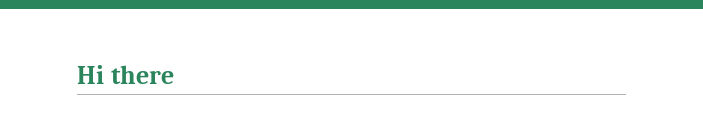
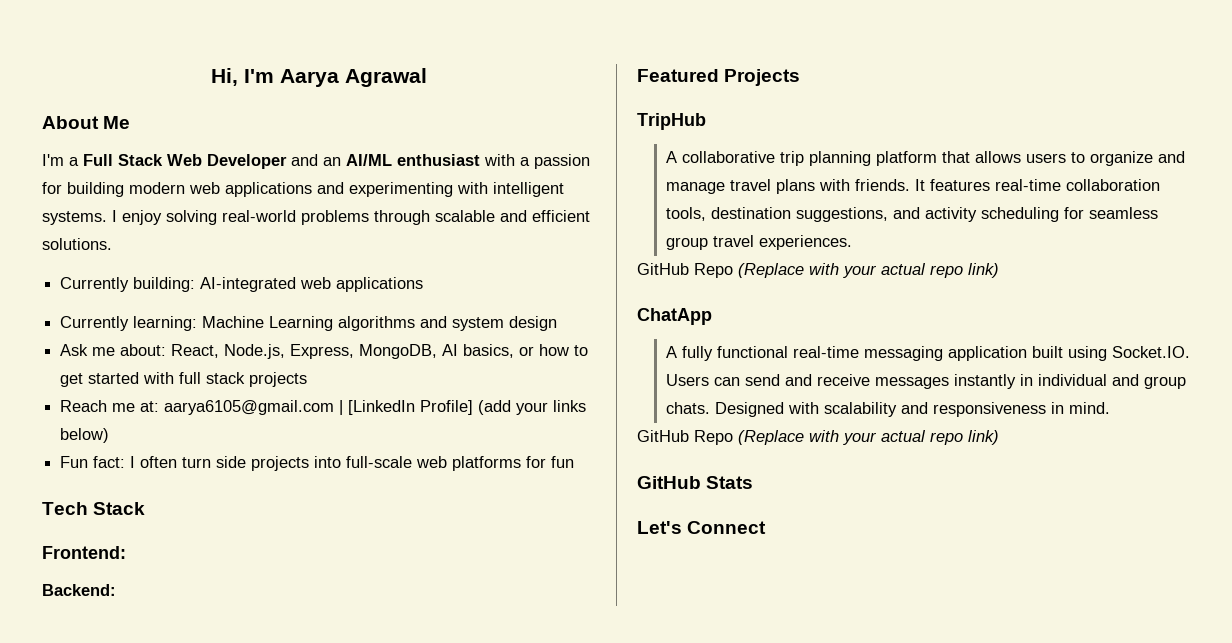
- Hi there
+ Hi, I'm Aarya Agrawal
+ About Me
+ I'm a Full Stack Web Developer and an AI/ML enthusiast with a passion for building modern web applications and experimenting with intelligent systems. I enjoy solving real-world problems through scalable and efficient solutions.
+ Currently building: AI-integrated web applications
+ Currently learning: Machine Learning algorithms and system design
+ Ask me about: React, Node.js, Express, MongoDB, AI basics, or how to get started with full stack projects
+ Reach me at: aarya6105@gmail.com | [LinkedIn Profile] (add your links below)
+ Fun fact: I often turn side projects into full-scale web platforms for fun
+ Tech Stack
+ Frontend:
+ Backend:
+ Featured Projects
+ TripHub
+ A collaborative trip planning platform that allows users to organize and manage travel plans with friends. It features real-time collaboration tools, destination suggestions, and activity scheduling for seamless group travel experiences.
+ GitHub Repo (Replace with your actual repo link)
+ ChatApp
+ A fully functional real-time messaging application built using Socket.IO. Users can send and receive messages instantly in individual and group chats. Designed with scalability and responsiveness in mind.
+ GitHub Repo (Replace with your actual repo link)
+ GitHub Stats
+ Let's Connect

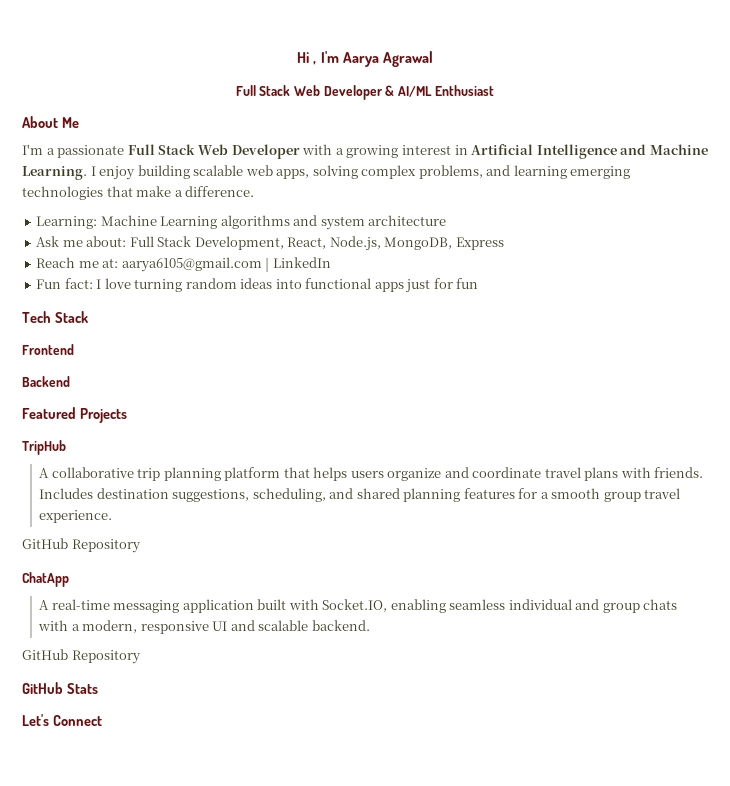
- Hi, I'm Aarya Agrawal
+ Hi , I'm Aarya Agrawal
+ Full Stack Web Developer & AI/ML Enthusiast
- I'm a Full Stack Web Developer and an AI/ML enthusiast with a passion for building modern web applications and experimenting with intelligent systems. I enjoy solving real-world problems through scalable and efficient solutions.
- Currently building: AI-integrated web applications
- Currently learning: Machine Learning algorithms and system design
+ I'm a passionate Full Stack Web Developer with a growing interest in Artificial Intelligence and Machine Learning. I enjoy building scalable web apps, solving complex problems, and learning emerging technologies that make a difference.
+ Learning: Machine Learning algorithms and system architecture
- Ask me about: React, Node.js, Express, MongoDB, AI basics, or how to get started with full stack projects
+ Ask me about: Full Stack Development, React, Node.js, MongoDB, Express
- Reach me at: aarya6105@gmail.com | [LinkedIn Profile] (add your links below)
- Fun fact: I often turn side projects into full-scale web platforms for fun
+ Reach me at: aarya6105@gmail.com | LinkedIn
+ Fun fact: I love turning random ideas into functional apps just for fun
- Frontend:
- Backend:
+ Frontend
+ Backend
- A collaborative trip planning platform that allows users to organize and manage travel plans with friends.
+ A collaborative trip planning platform that helps users organize and coordinate travel plans with friends.
- It features real-time collaboration tools, destination suggestions, and activity scheduling for seamless group travel experiences.
- GitHub Repo (Replace with your actual repo link)
+ Includes destination suggestions, scheduling, and shared planning features for a smooth group travel experience.
+ GitHub Repository
- A fully functional real-time messaging application built using Socket.IO. Users can send and receive messages instantly in individual and group chats. Designed with scalability and responsiveness in mind.
- GitHub Repo (Replace with your actual repo link)
+ A real-time messaging application built with Socket.IO, enabling seamless individual and group chats with a modern, responsive UI and scalable backend.
+ GitHub Repository

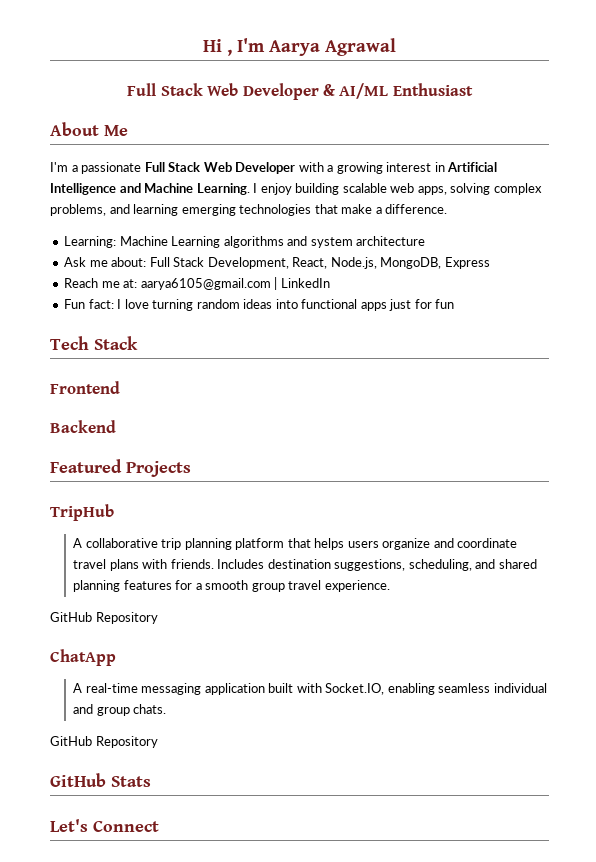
- A real-time messaging application built with Socket.IO, enabling seamless individual and group chats with a modern, responsive UI and scalable backend.
+ A real-time messaging application built with Socket.IO, enabling seamless individual and group chats.

